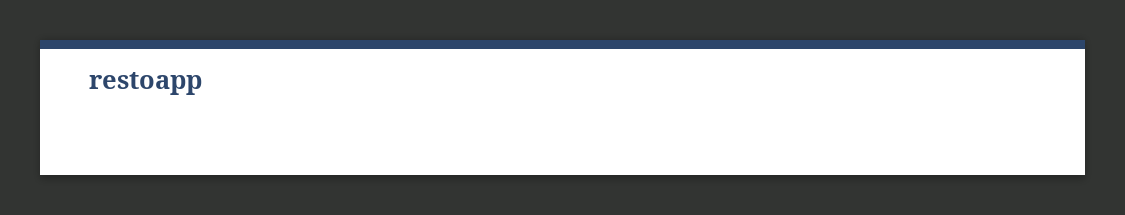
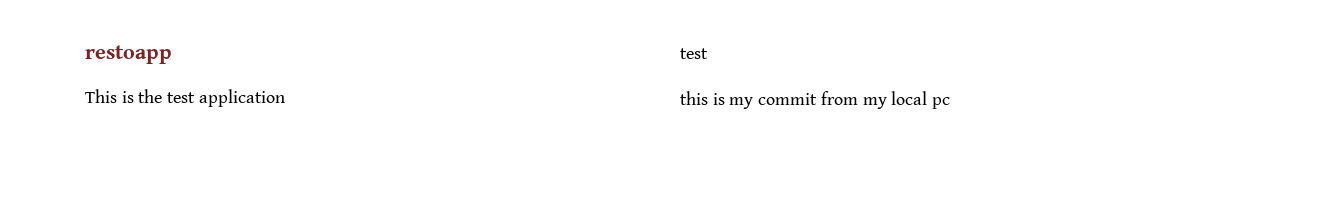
+ This is the test application
+ test
+ this is my commit from my local pc

